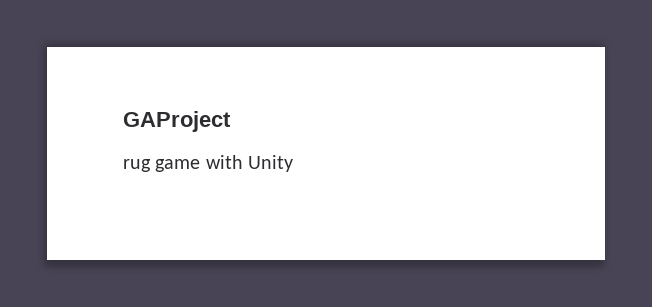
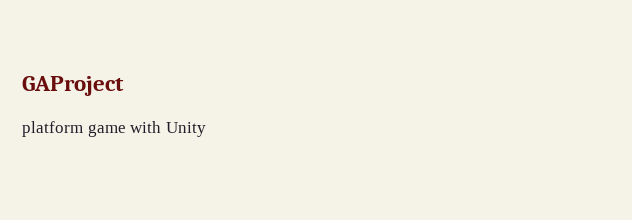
- rug game with Unity
+ platform game with Unity

